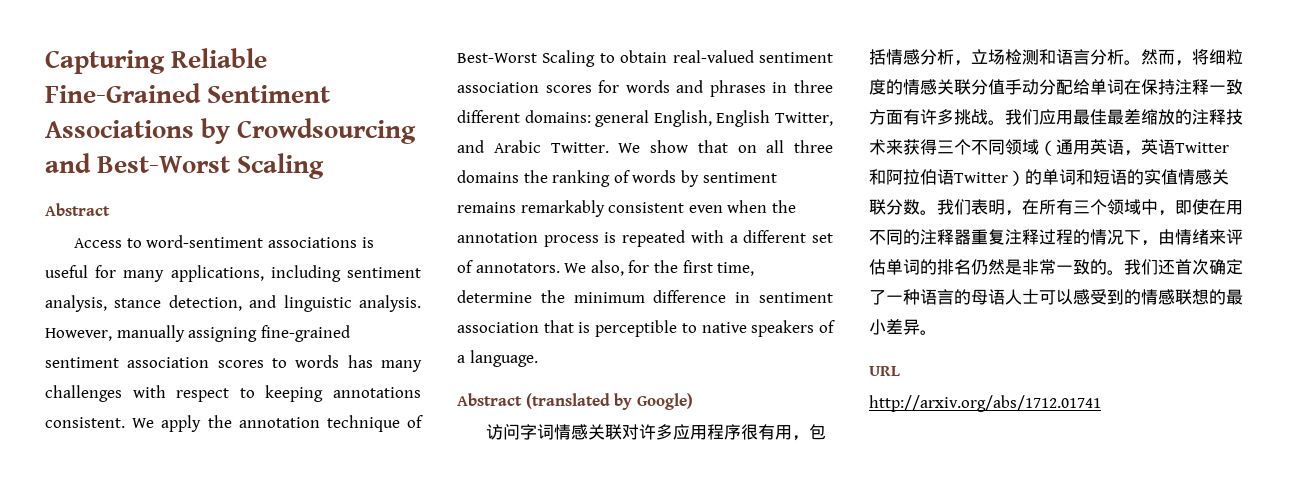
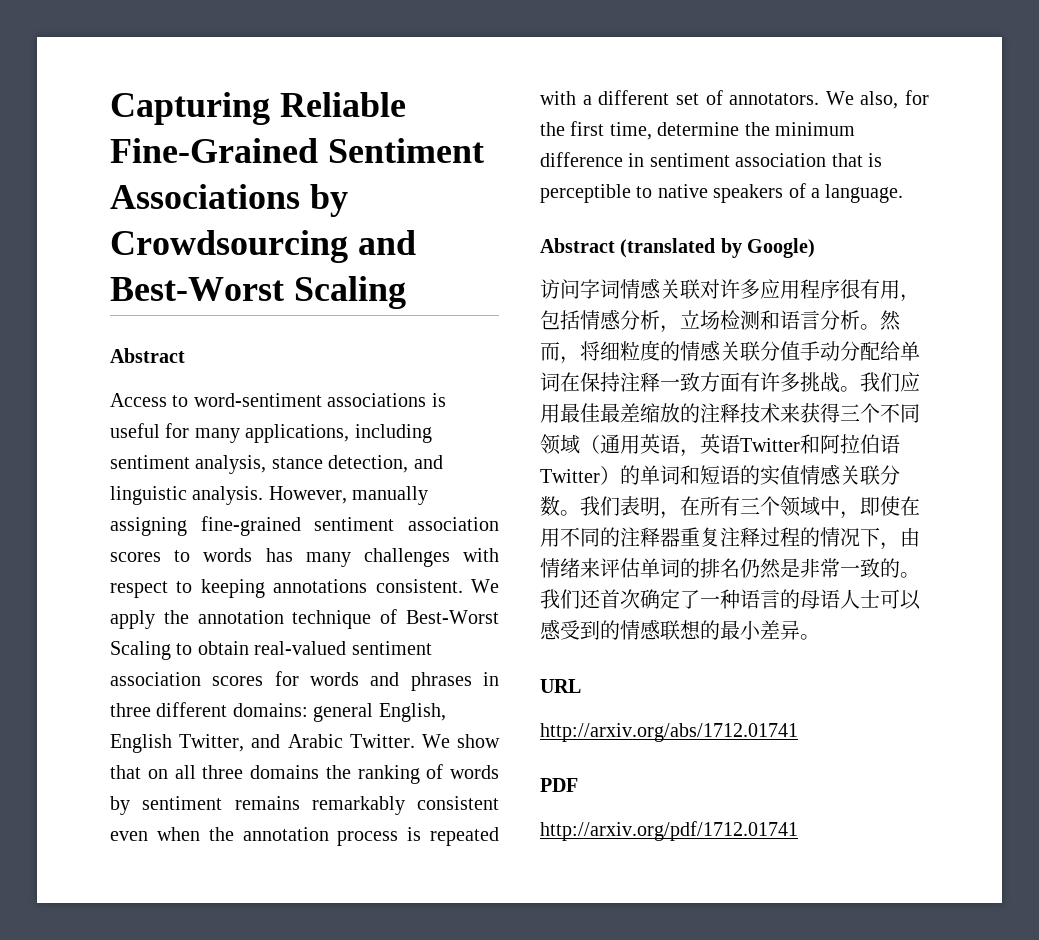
+ PDF
+ http://arxiv.org/pdf/1712.01741

